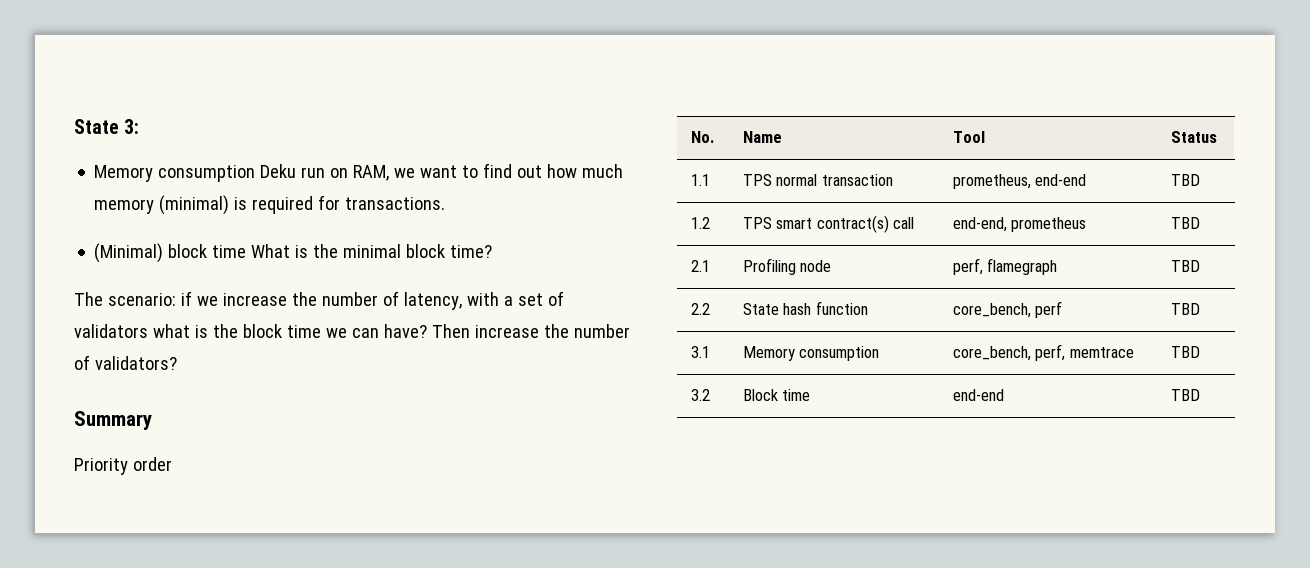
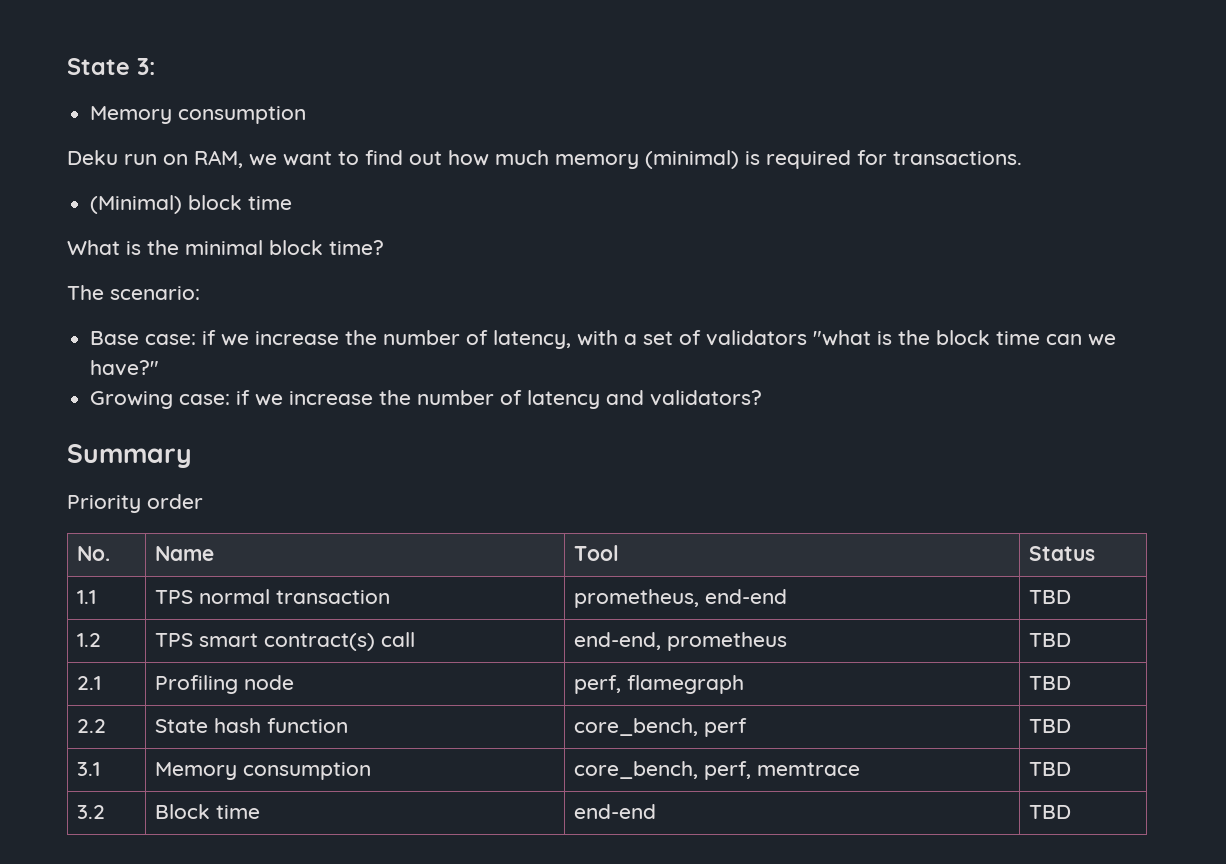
  State 3:
- Memory consumption Deku run on RAM, we want to find out how much memory (minimal) is required for transactions.
+ Memory consumption
+ Deku run on RAM, we want to find out how much memory (minimal) is required for transactions.
- (Minimal) block time What is the minimal block time?
+ (Minimal) block time
+ What is the minimal block time?
- The scenario: if we increase the number of latency, with a set of validators what is the block time we can have? Then increase the number of validators?
+ The scenario:
+ Base case: if we increase the number of latency, with a set of validators "what is the block time can we have?"
+ Growing case: if we increase the number of latency and validators?

